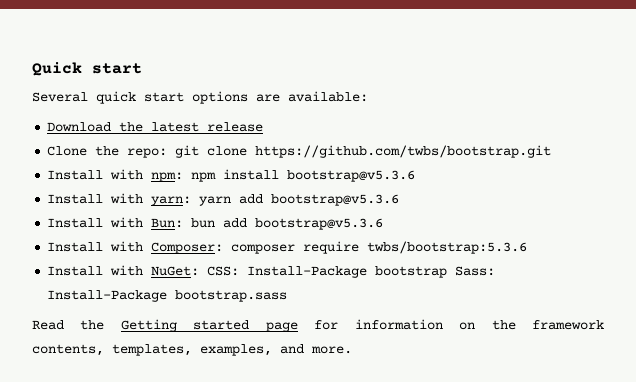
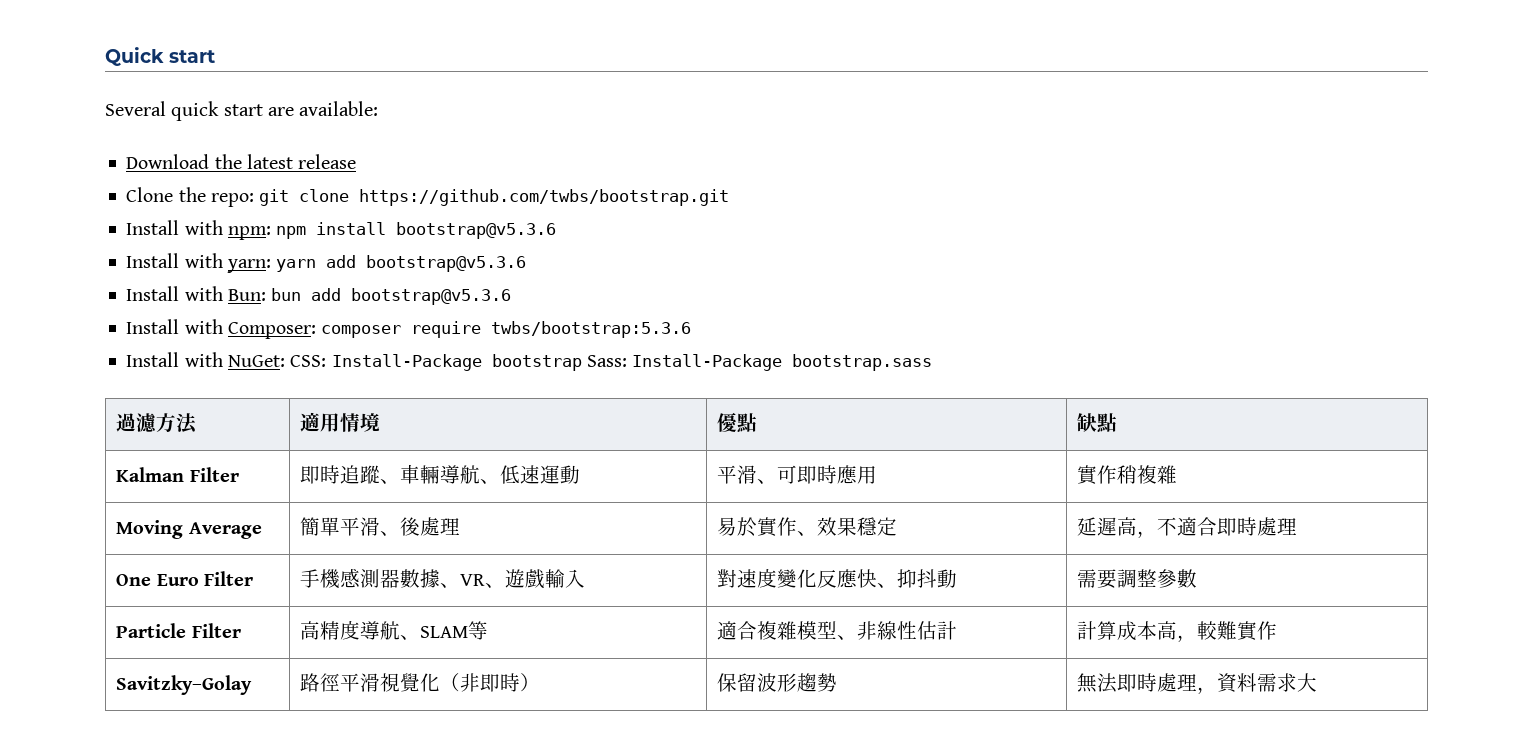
- Several quick start options are available:
+ Several quick start are available:
- Read the Getting started page for information on the framework contents, templates, examples, and more.
+ 過濾方法 | 適用情境 | 優點 | 缺點
+ Kalman Filter | 即時追蹤、車輛導航、低速運動 | 平滑、可即時應用 | 實作稍複雜
+ Moving Average | 簡單平滑、後處理 | 易於實作、效果穩定 | 延遲高，不適合即時處理
+ One Euro Filter | 手機感測器數據、VR、遊戲輸入 | 對速度變化反應快、抑抖動 | 需要調整參數
+ Particle Filter | 高精度導航、SLAM等 | 適合複雜模型、非線性估計 | 計算成本高，較難實作
+ Savitzky–Golay | 路徑平滑視覺化（非即時） | 保留波形趨勢 | 無法即時處理，資料需求大

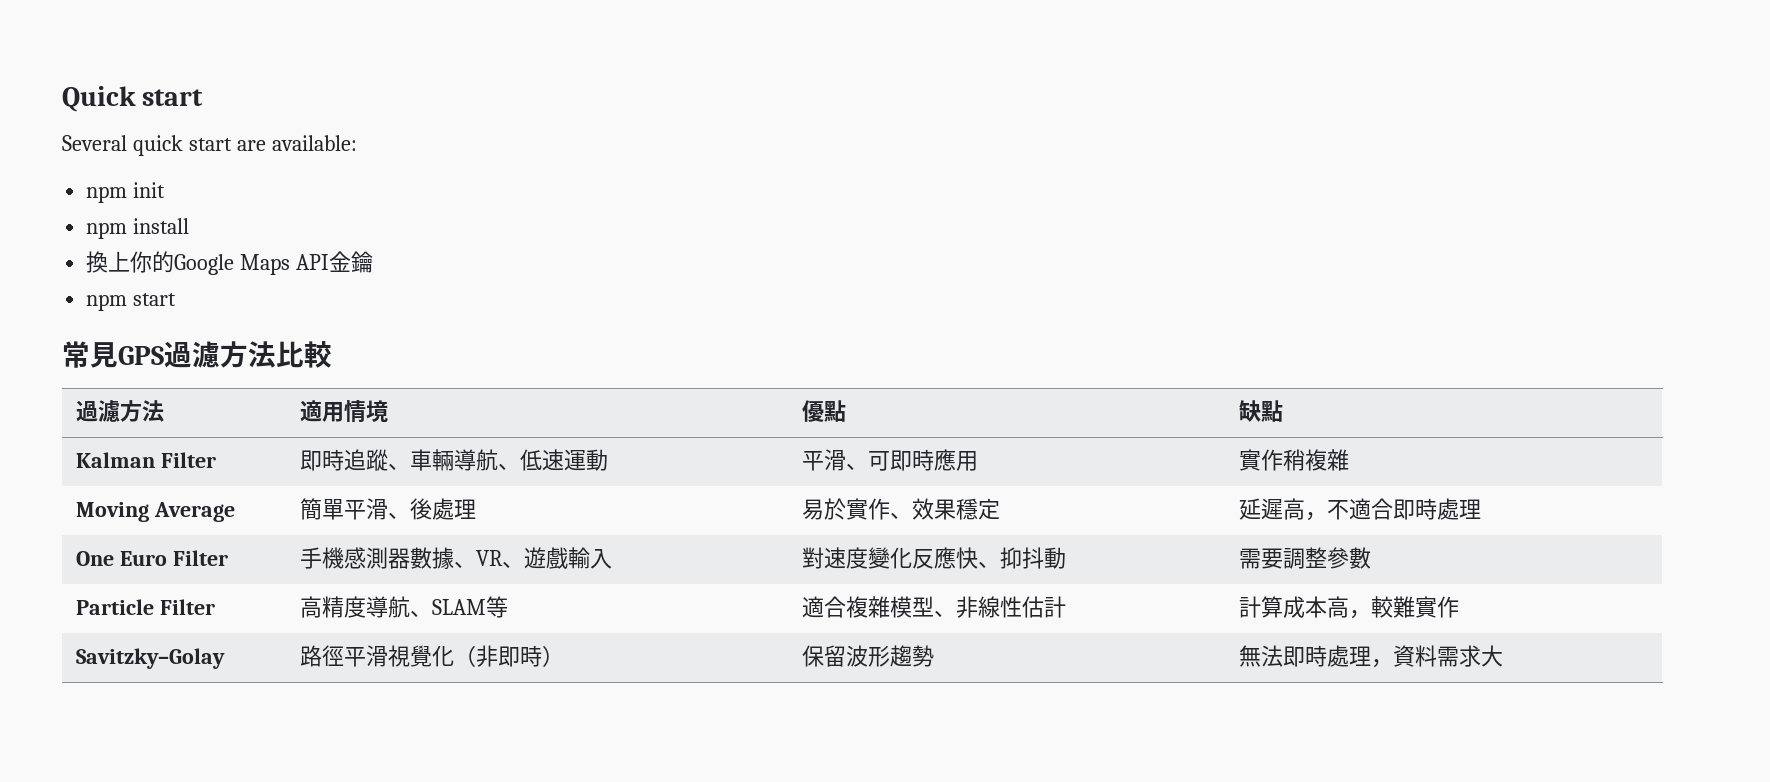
- Download the latest release
- Clone the repo: git clone https://github.com/twbs/bootstrap.git
- Install with npm: npm install bootstrap@v5.3.6
- Install with yarn: yarn add bootstrap@v5.3.6
- Install with Bun: bun add bootstrap@v5.3.6
- Install with Composer: composer require twbs/bootstrap:5.3.6
- Install with NuGet: CSS: Install-Package bootstrap Sass: Install-Package bootstrap.sass
+ npm init
+ npm install
+ 換上你的Google Maps API金鑰
+ npm start
+ 常見GPS過濾方法比較

